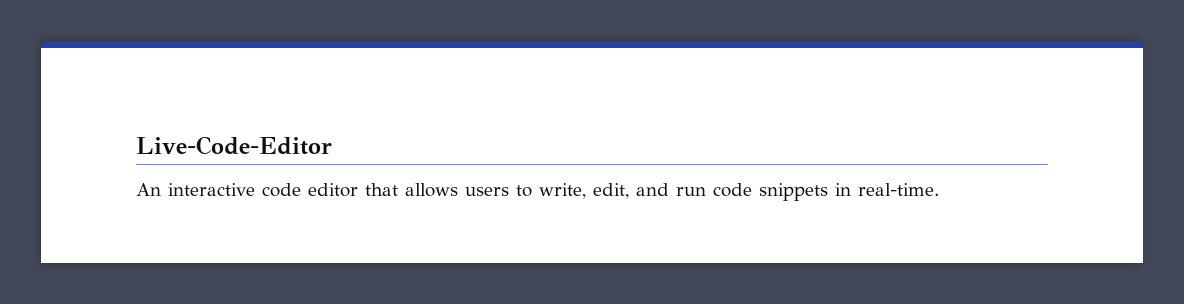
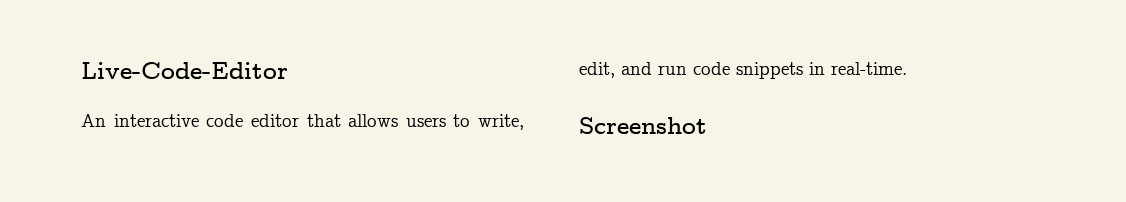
+ Screenshot

